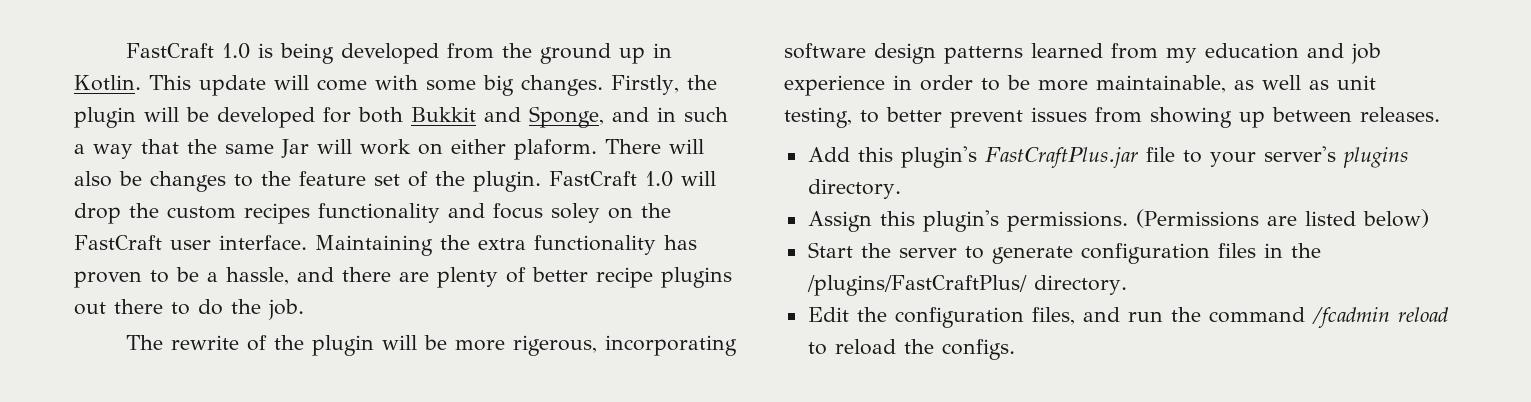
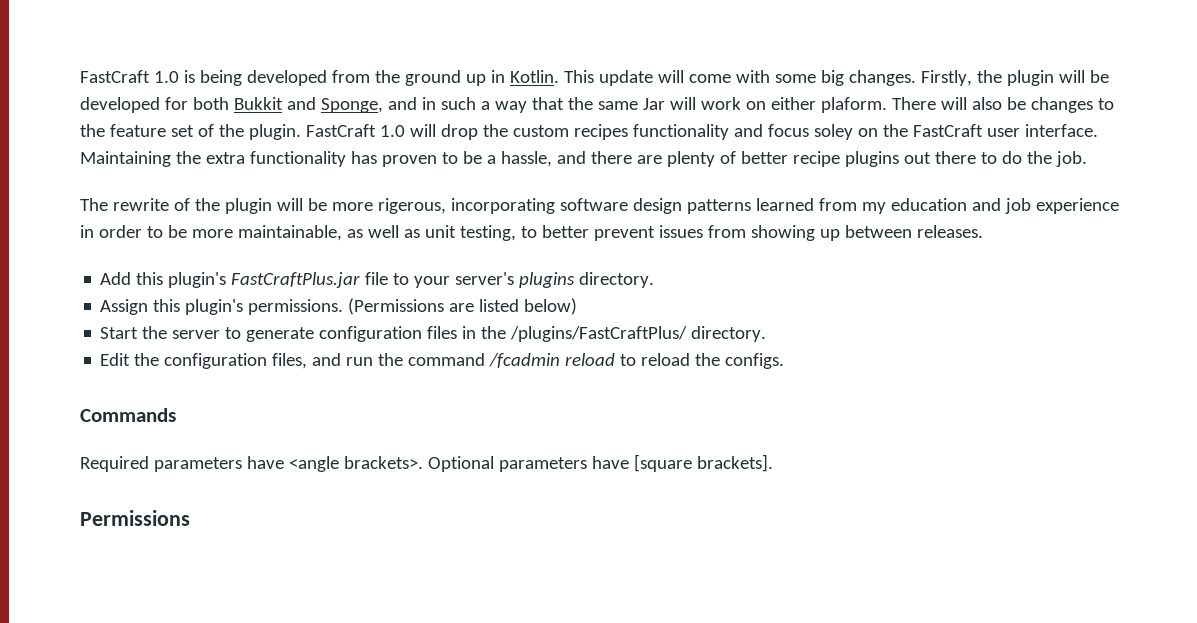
+ Commands
+ Required parameters have <angle brackets>. Optional parameters have [square brackets].
+ Permissions

